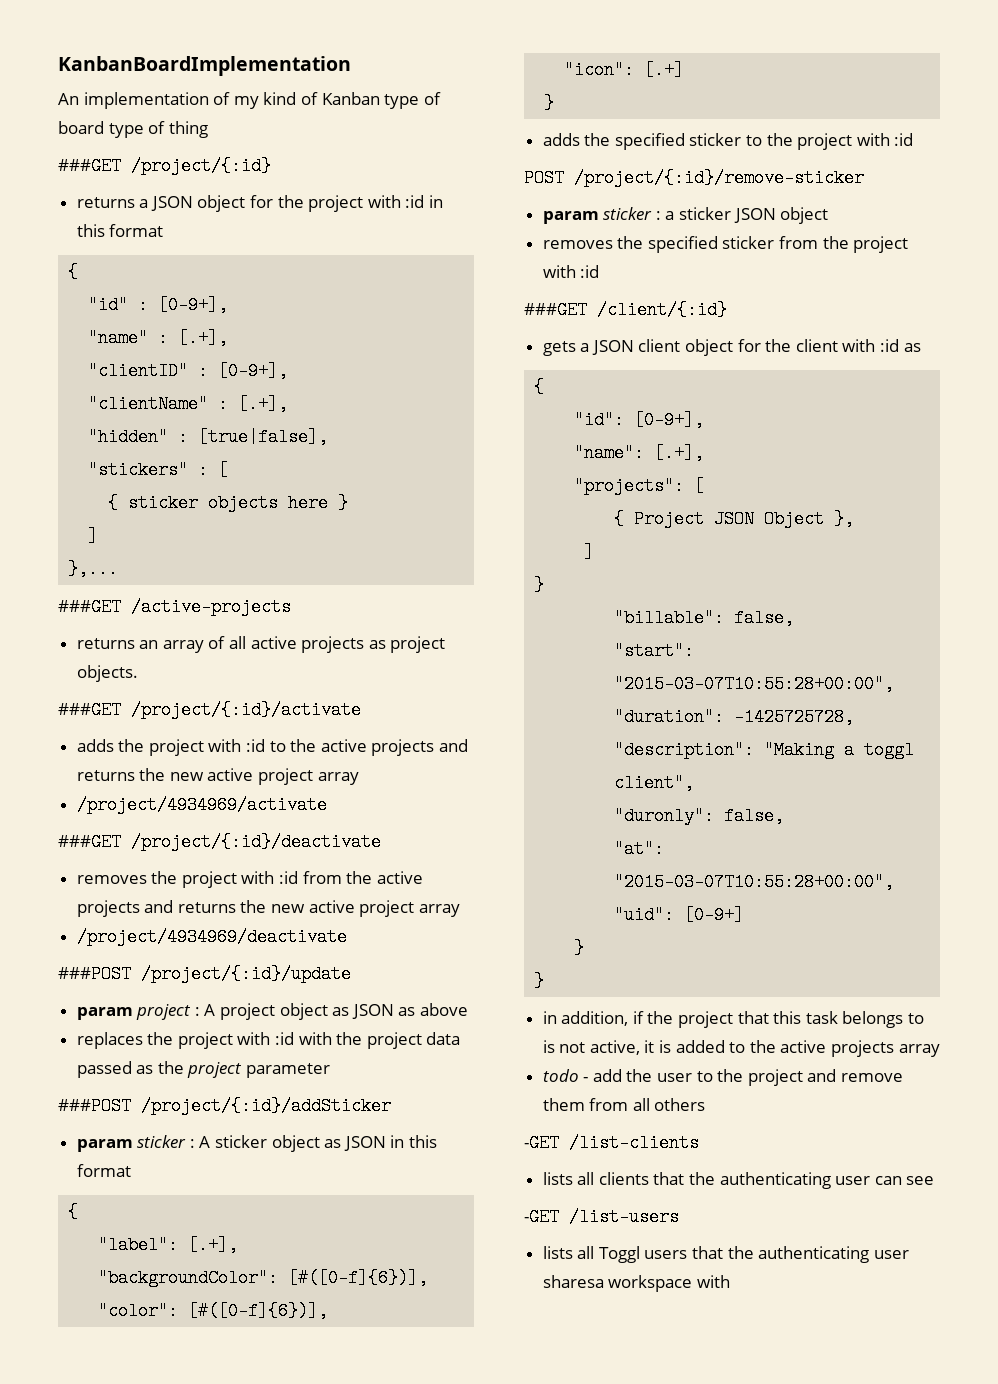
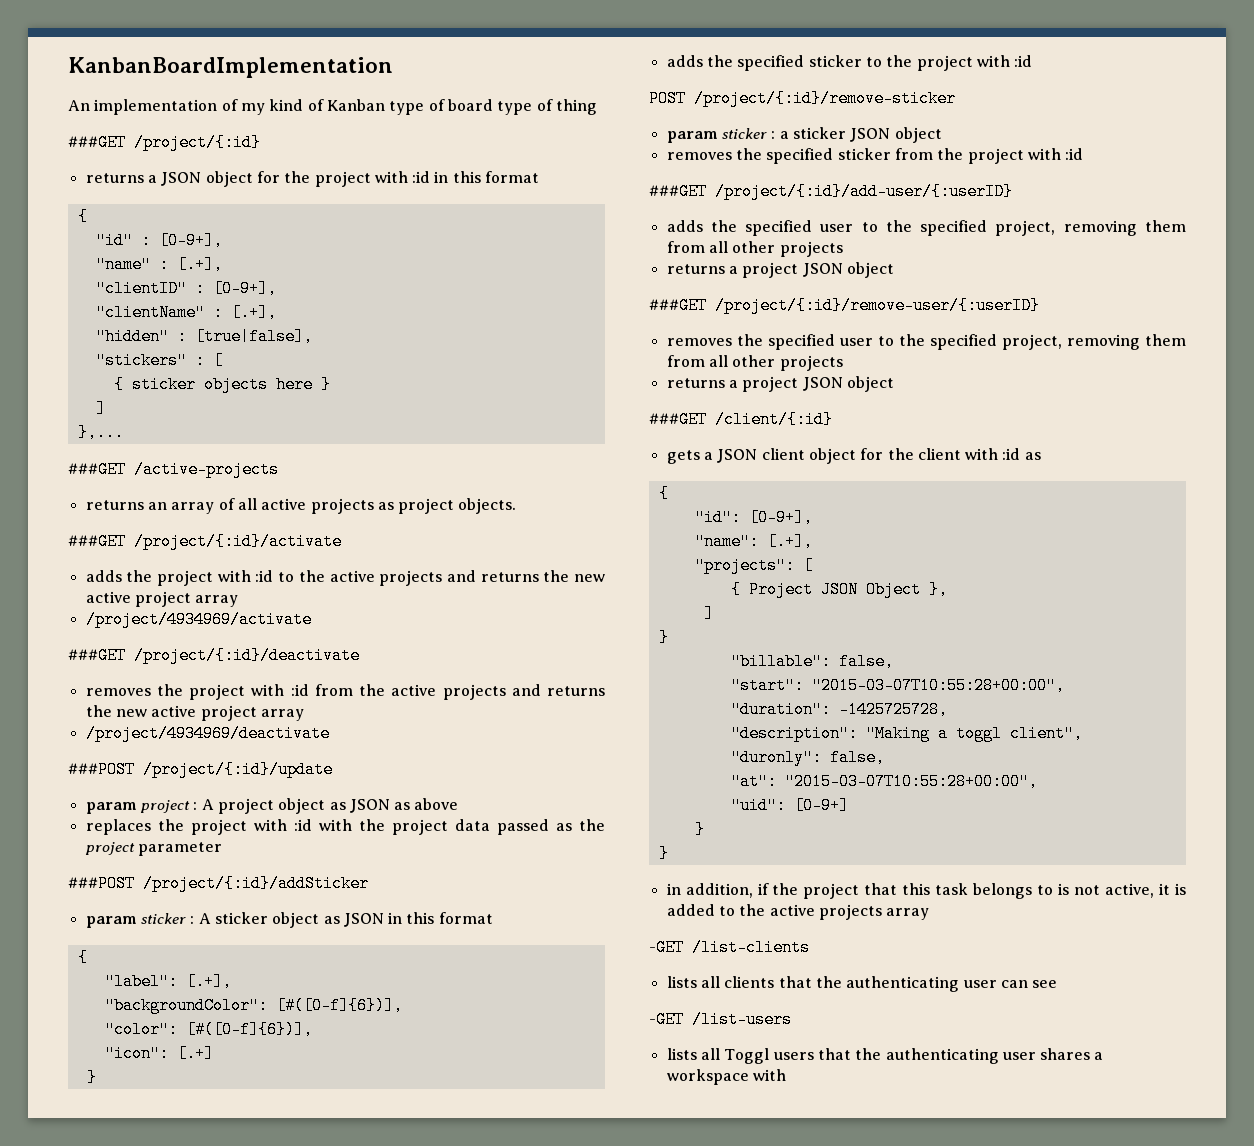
+ ###GET /project/{:id}/add-user/{:userID}
+ adds the specified user to the specified project, removing them from all other projects
+ returns a project JSON object
+ ###GET /project/{:id}/remove-user/{:userID}
+ removes the specified user to the specified project, removing them from all other projects
+ returns a project JSON object
- todo - add the user to the project and remove them from all others
- lists all Toggl users that the authenticating user sharesa workspace with
+ lists all Toggl users that the authenticating user shares a workspace with

